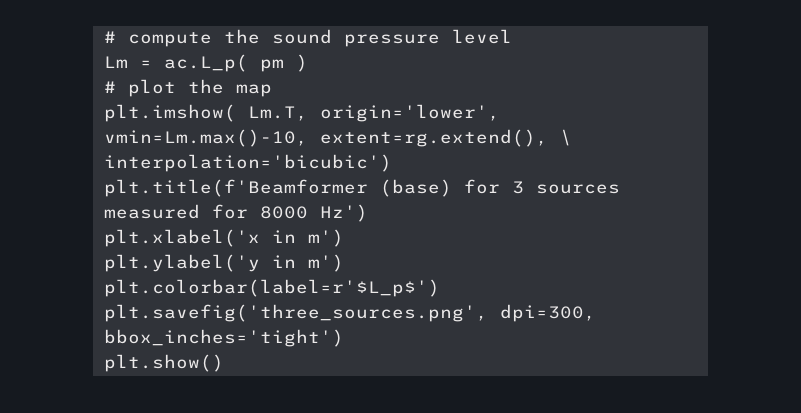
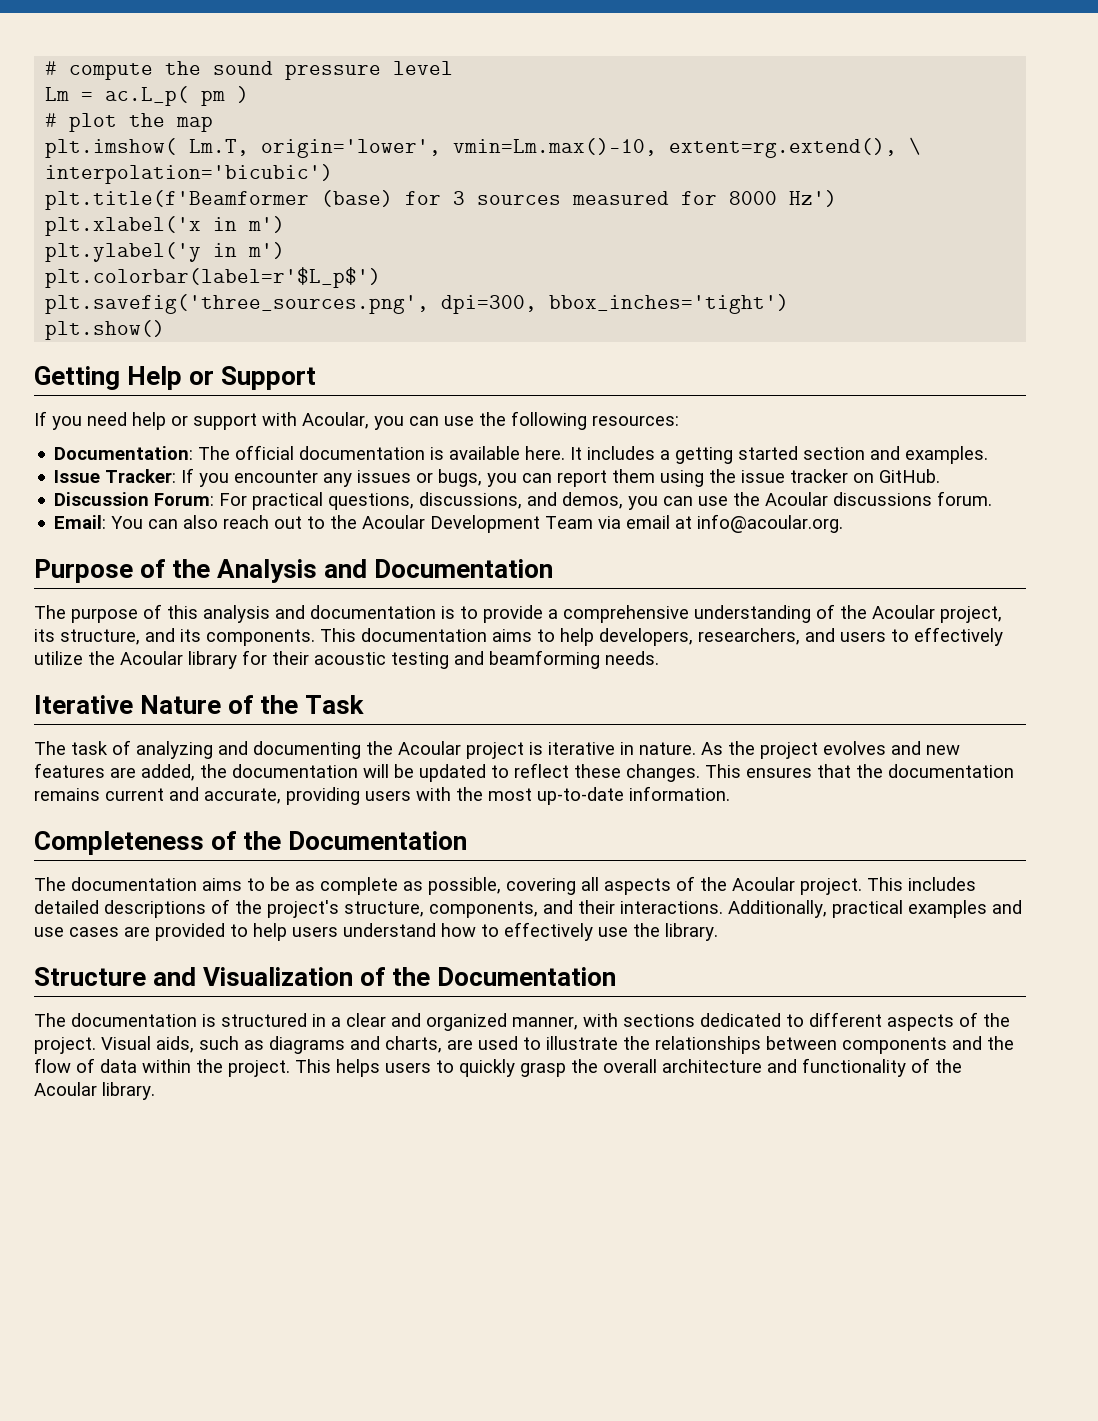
+ Getting Help or Support
+ If you need help or support with Acoular, you can use the following resources:
+ Documentation: The official documentation is available here. It includes a getting started section and examples.
+ Issue Tracker: If you encounter any issues or bugs, you can report them using the issue tracker on GitHub.
+ Discussion Forum: For practical questions, discussions, and demos, you can use the Acoular discussions forum.
+ Email: You can also reach out to the Acoular Development Team via email at info@acoular.org.
+ Purpose of the Analysis and Documentation
+ The purpose of this analysis and documentation is to provide a comprehensive understanding of the Acoular project, its structure, and its components. This documentation aims to help developers, researchers, and users to effectively utilize the Acoular library for their acoustic testing and beamforming needs.
+ Iterative Nature of the Task
+ The task of analyzing and documenting the Acoular project is iterative in nature. As the project evolves and new features are added, the documentation will be updated to reflect these changes. This ensures that the documentation remains current and accurate, providing users with the most up-to-date information.
+ Completeness of the Documentation
+ The documentation aims to be as complete as possible, covering all aspects of the Acoular project. This includes detailed descriptions of the project's structure, components, and their interactions. Additionally, practical examples and use cases are provided to help users understand how to effectively use the library.
+ Structure and Visualization of the Documentation
+ The documentation is structured in a clear and organized manner, with sections dedicated to different aspects of the project. Visual aids, such as diagrams and charts, are used to illustrate the relationships between components and the flow of data within the project. This helps users to quickly grasp the overall architecture and functionality of the Acoular library.

